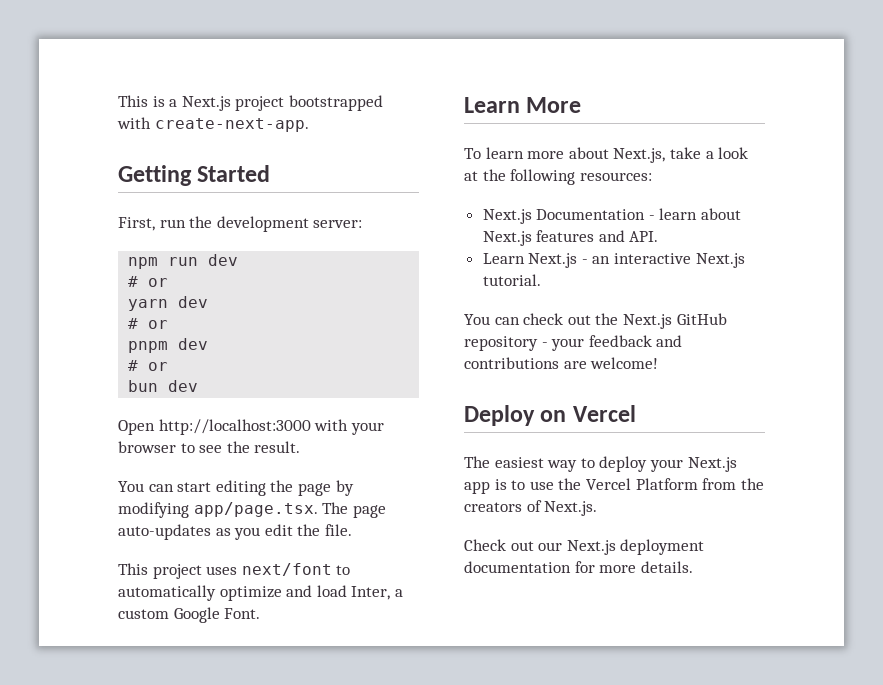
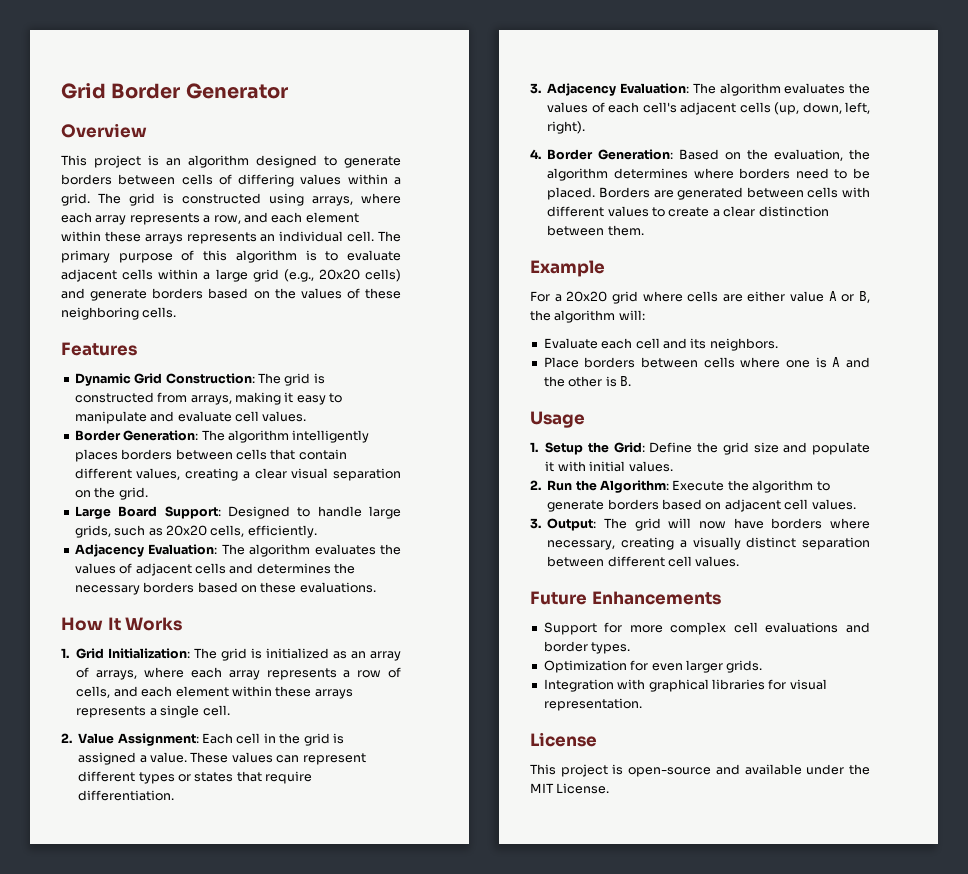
- This is a Next.js project bootstrapped with create-next-app.
- Getting Started
- First, run the development server:
- npm run dev
- # or
- yarn dev
- # or
- pnpm dev
- # or
- bun dev
- Open http://localhost:3000 with your browser to see the result.
- You can start editing the page by modifying app/page.tsx. The page auto-updates as you edit the file.
- This project uses next/font to automatically optimize and load Inter, a custom Google Font.
- Learn More
- To learn more about Next.js, take a look at the following resources:
- Next.js Documentation - learn about Next.js features and API.
- Learn Next.js - an interactive Next.js tutorial.
- You can check out the Next.js GitHub repository - your feedback and contributions are welcome!
- Deploy on Vercel
- The easiest way to deploy your Next.js app is to use the Vercel Platform from the creators of Next.js.
- Check out our Next.js deployment documentation for more details.
+ Grid Border Generator
+ Overview
+ This project is an algorithm designed to generate borders between cells of differing values within a grid. The grid is constructed using arrays, where each array represents a row, and each element within these arrays represents an individual cell. The primary purpose of this algorithm is to evaluate adjacent cells within a large grid (e.g., 20x20 cells) and generate borders based on the values of these neighboring cells.
+ Features
+ Dynamic Grid Construction: The grid is constructed from arrays, making it easy to manipulate and evaluate cell values.
+ Border Generation: The algorithm intelligently places borders between cells that contain different values, creating a clear visual separation on the grid.
+ Large Board Support: Designed to handle large grids, such as 20x20 cells, efficiently.
+ Adjacency Evaluation: The algorithm evaluates the values of adjacent cells and determines the necessary borders based on these evaluations.
+ How It Works
+ 1. Grid Initialization: The grid is initialized as an array of arrays, where each array represents a row of cells, and each element within these arrays represents a single cell.
+ 2. Value Assignment: Each cell in the grid is assigned a value. These values can represent different types or states that require differentiation.
+ 3. Adjacency Evaluation: The algorithm evaluates the values of each cell's adjacent cells (up, down, left, right).
+ 4. Border Generation: Based on the evaluation, the algorithm determines where borders need to be placed. Borders are generated between cells with different values to create a clear distinction between them.
+ Example
+ For a 20x20 grid where cells are either value A or B, the algorithm will:
+ Evaluate each cell and its neighbors.
+ Place borders between cells where one is A and the other is B.
+ Usage
+ 1. Setup the Grid: Define the grid size and populate it with initial values.
+ 2. Run the Algorithm: Execute the algorithm to generate borders based on adjacent cell values.
+ 3. Output: The grid will now have borders where necessary, creating a visually distinct separation between different cell values.
+ Future Enhancements
+ Support for more complex cell evaluations and border types.
+ Optimization for even larger grids.
+ Integration with graphical libraries for visual representation.
+ License
+ This project is open-source and available under the MIT License.

